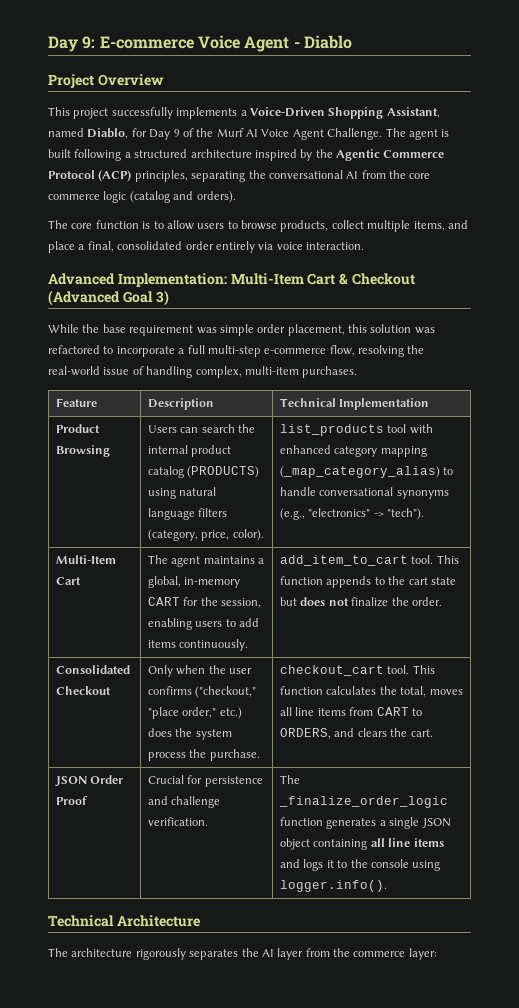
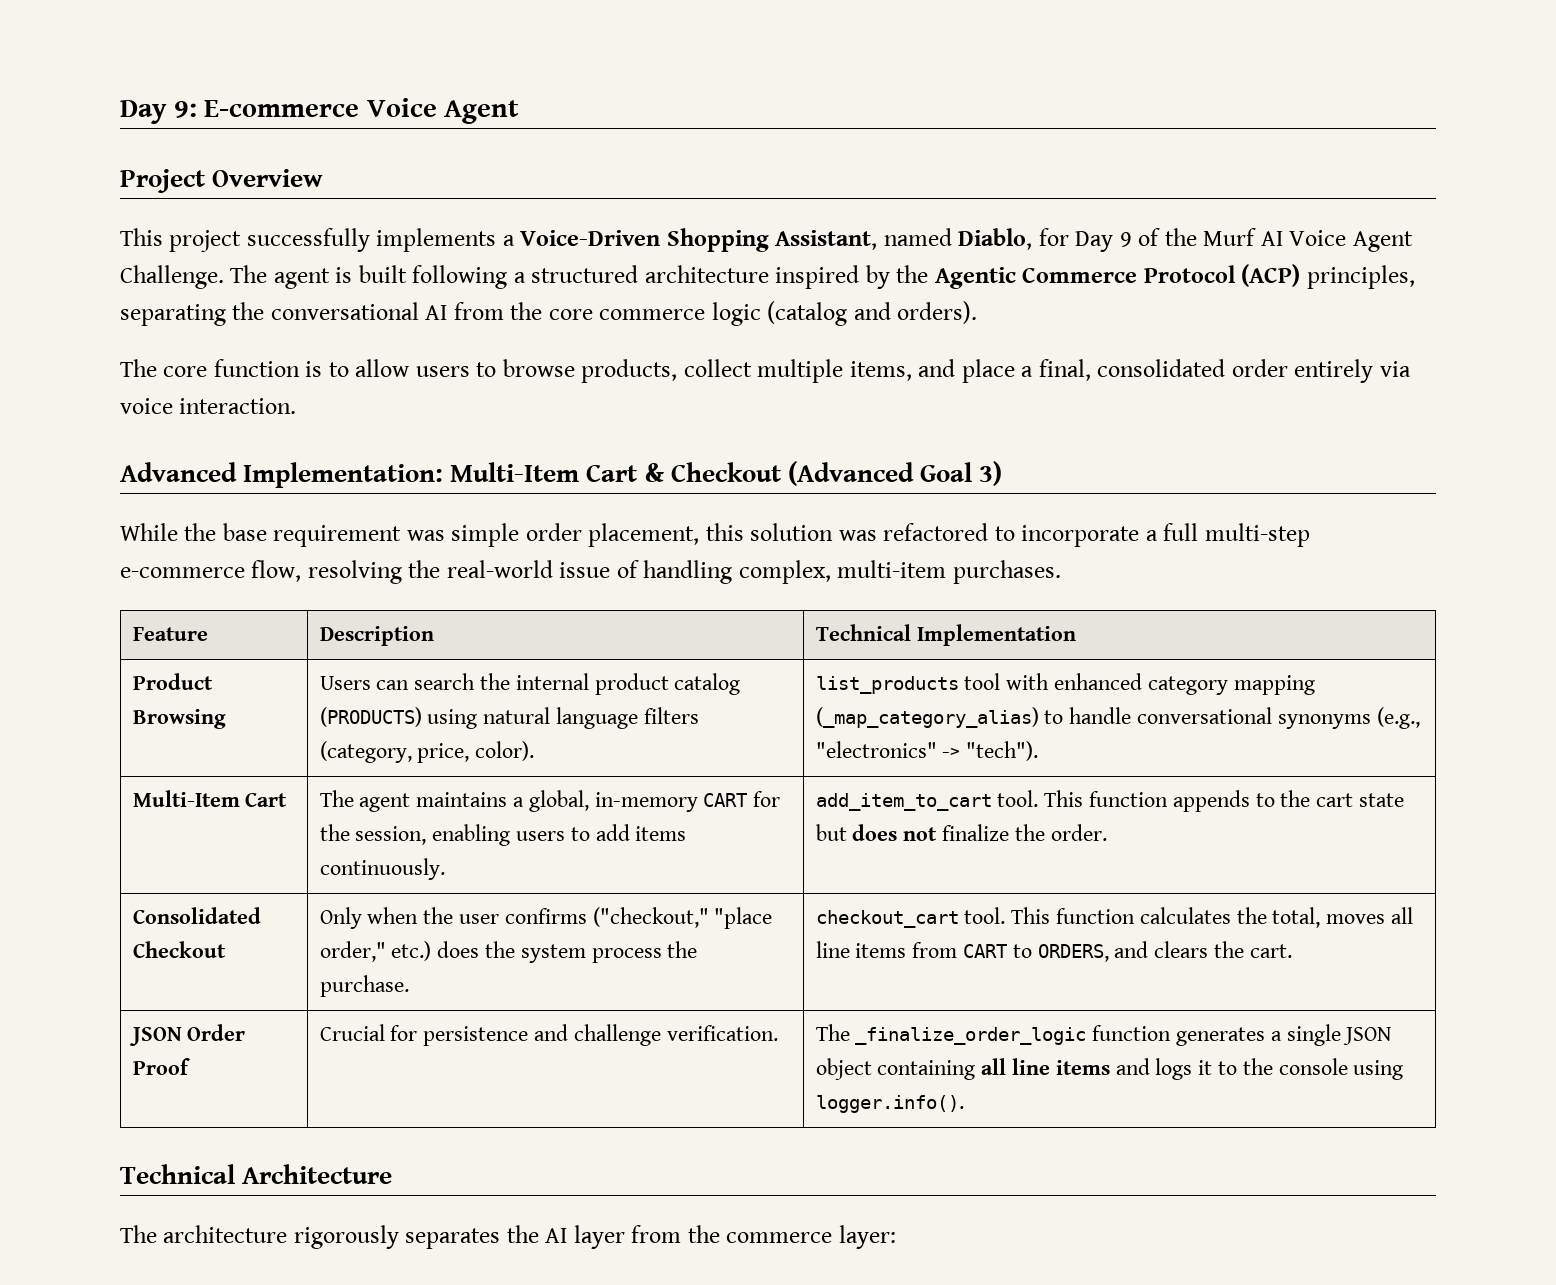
- Day 9: E-commerce Voice Agent - Diablo
+ Day 9: E-commerce Voice Agent

